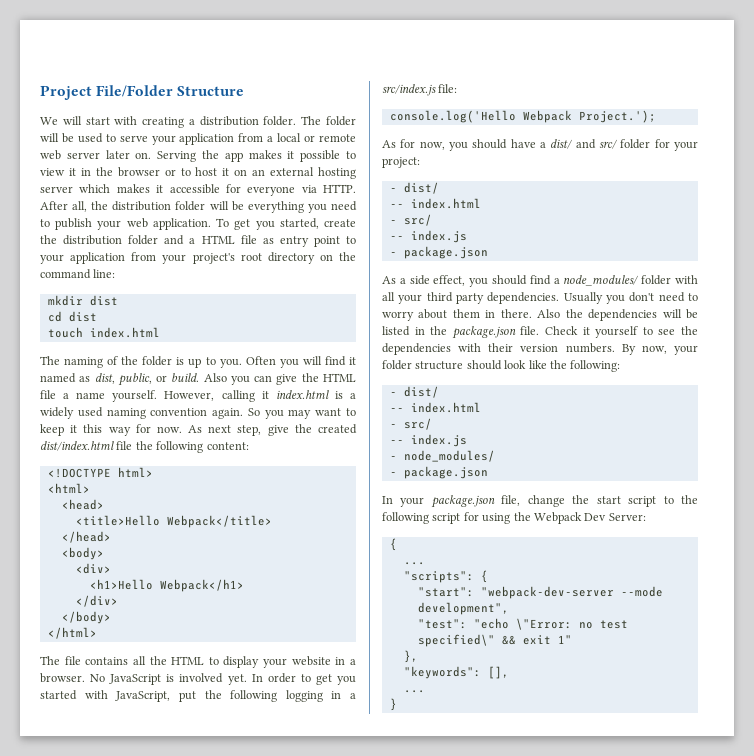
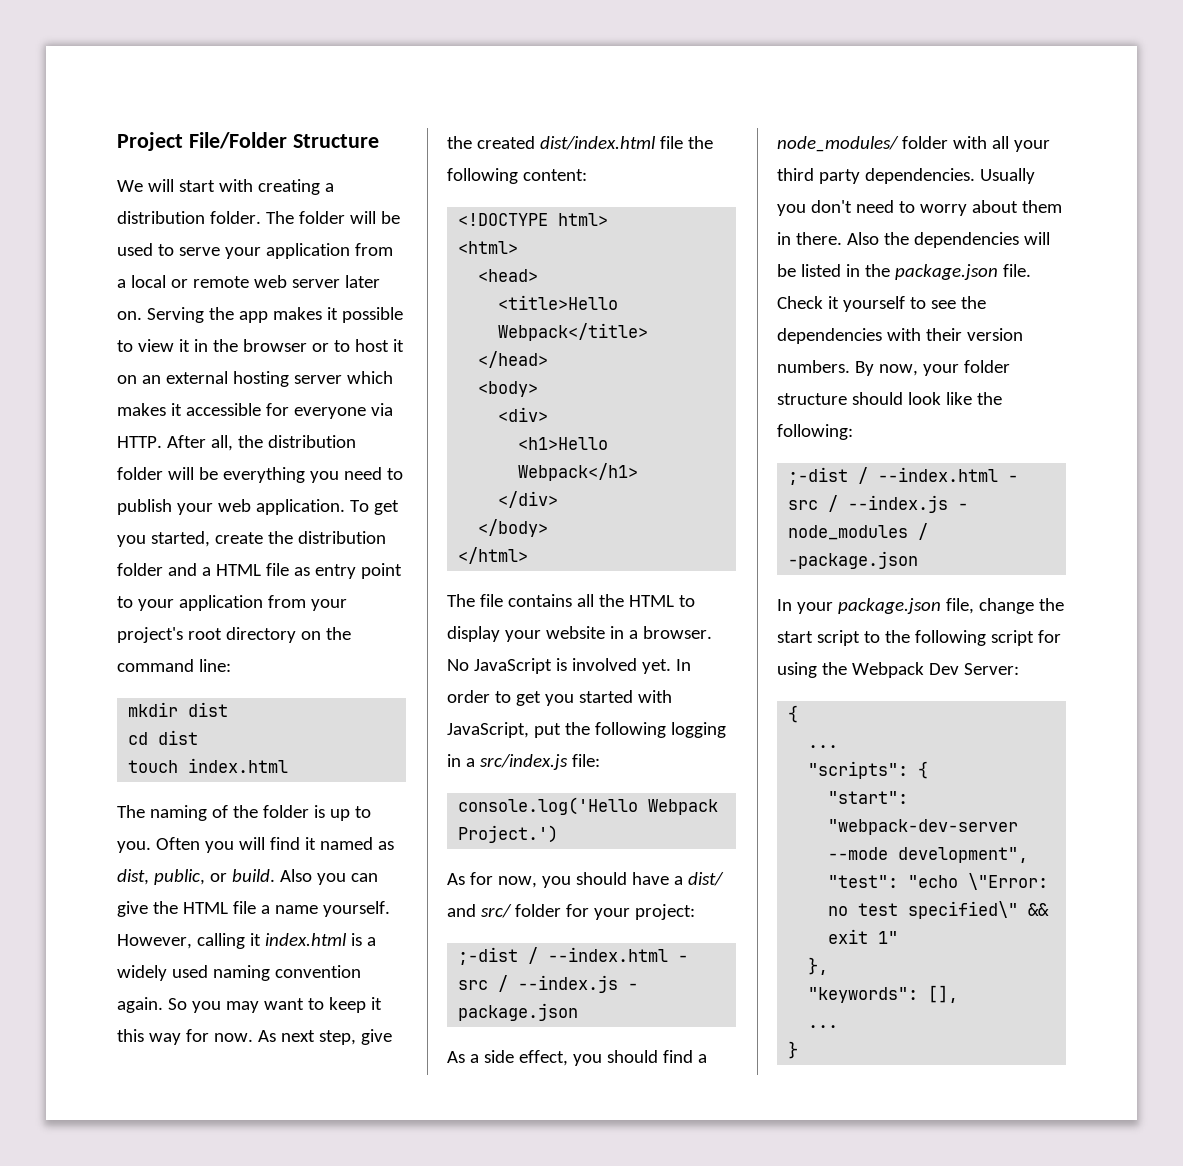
- console.log('Hello Webpack Project.');
+ console.log('Hello Webpack Project.')
  As for now, you should have a dist/ and src/ folder for your project:
- - dist/
- -- index.html
- - src/
- -- index.js
- - package.json
+ ;-dist / --index.html - src / --index.js - package.json
  By now, your folder structure should look like the following:
- - dist/
- -- index.html
- - src/
- -- index.js
- - node_modules/
- - package.json
+ ;-dist / --index.html - src / --index.js - node_modules / -package.json

